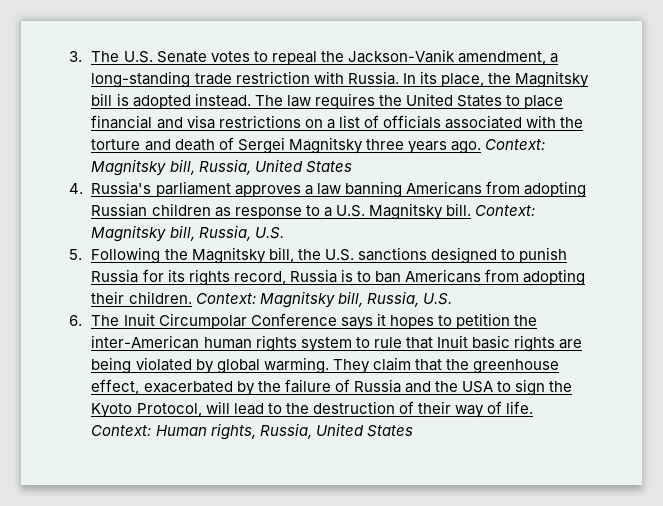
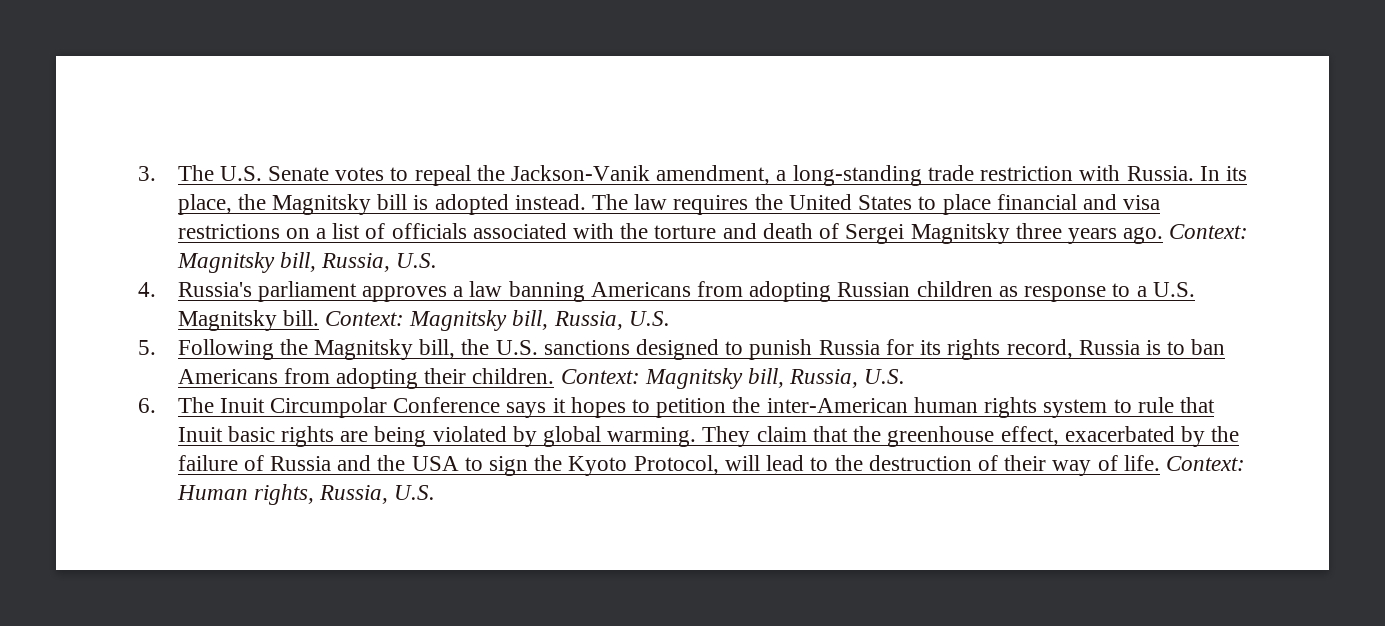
- The law requires the United States to place financial and visa restrictions on a list of officials associated with the torture and death of Sergei Magnitsky three years ago. Context: Magnitsky bill, Russia, United States
+ The law requires the United States to place financial and visa restrictions on a list of officials associated with the torture and death of Sergei Magnitsky three years ago. Context: Magnitsky bill, Russia, U.S.
- Context: Human rights, Russia, United States
+ Context: Human rights, Russia, U.S.

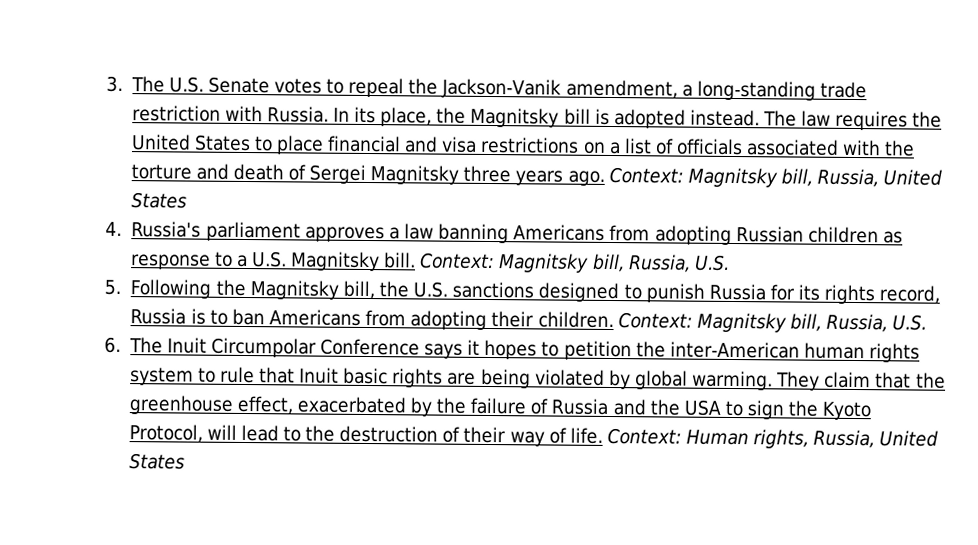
- The law requires the United States to place financial and visa restrictions on a list of officials associated with the torture and death of Sergei Magnitsky three years ago. Context: Magnitsky bill, Russia, U.S.
+ The law requires the United States to place financial and visa restrictions on a list of officials associated with the torture and death of Sergei Magnitsky three years ago. Context: Magnitsky bill, Russia, United States
- Context: Human rights, Russia, U.S.
+ Context: Human rights, Russia, United States

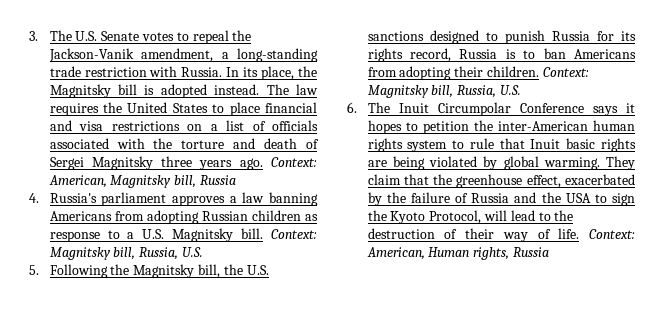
- Context: Magnitsky bill, Russia, United States
+ Context: American, Magnitsky bill, Russia
- Context: Human rights, Russia, United States
+ Context: American, Human rights, Russia

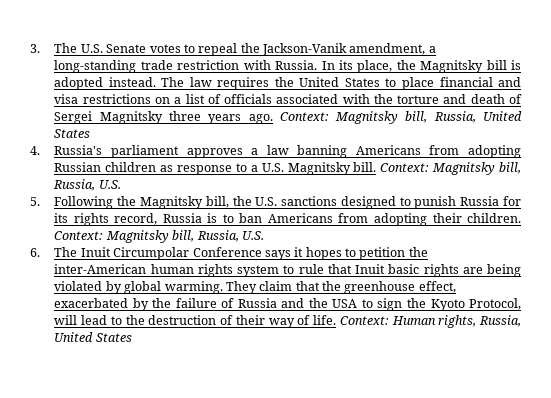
- Context: American, Magnitsky bill, Russia
+ Context: Magnitsky bill, Russia, United States
- Context: American, Human rights, Russia
+ Context: Human rights, Russia, United States

